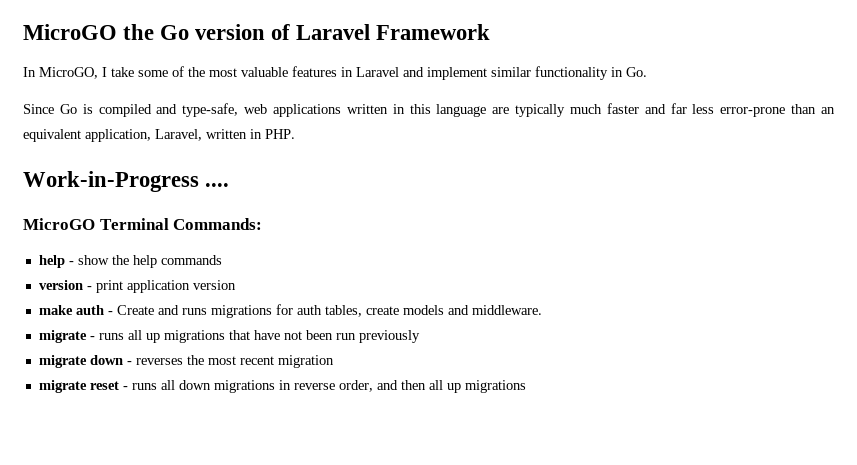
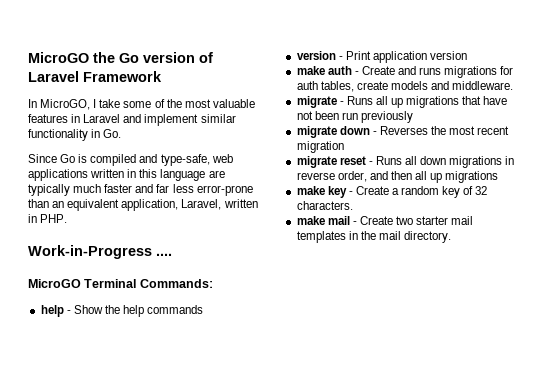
- help - show the help commands
+ help - Show the help commands
- version - print application version
+ version - Print application version
- migrate - runs all up migrations that have not been run previously
+ migrate - Runs all up migrations that have not been run previously
- migrate down - reverses the most recent migration
+ migrate down - Reverses the most recent migration
- migrate reset - runs all down migrations in reverse order, and then all up migrations
+ migrate reset - Runs all down migrations in reverse order, and then all up migrations
+ make key - Create a random key of 32 characters.
+ make mail - Create two starter mail templates in the mail directory.

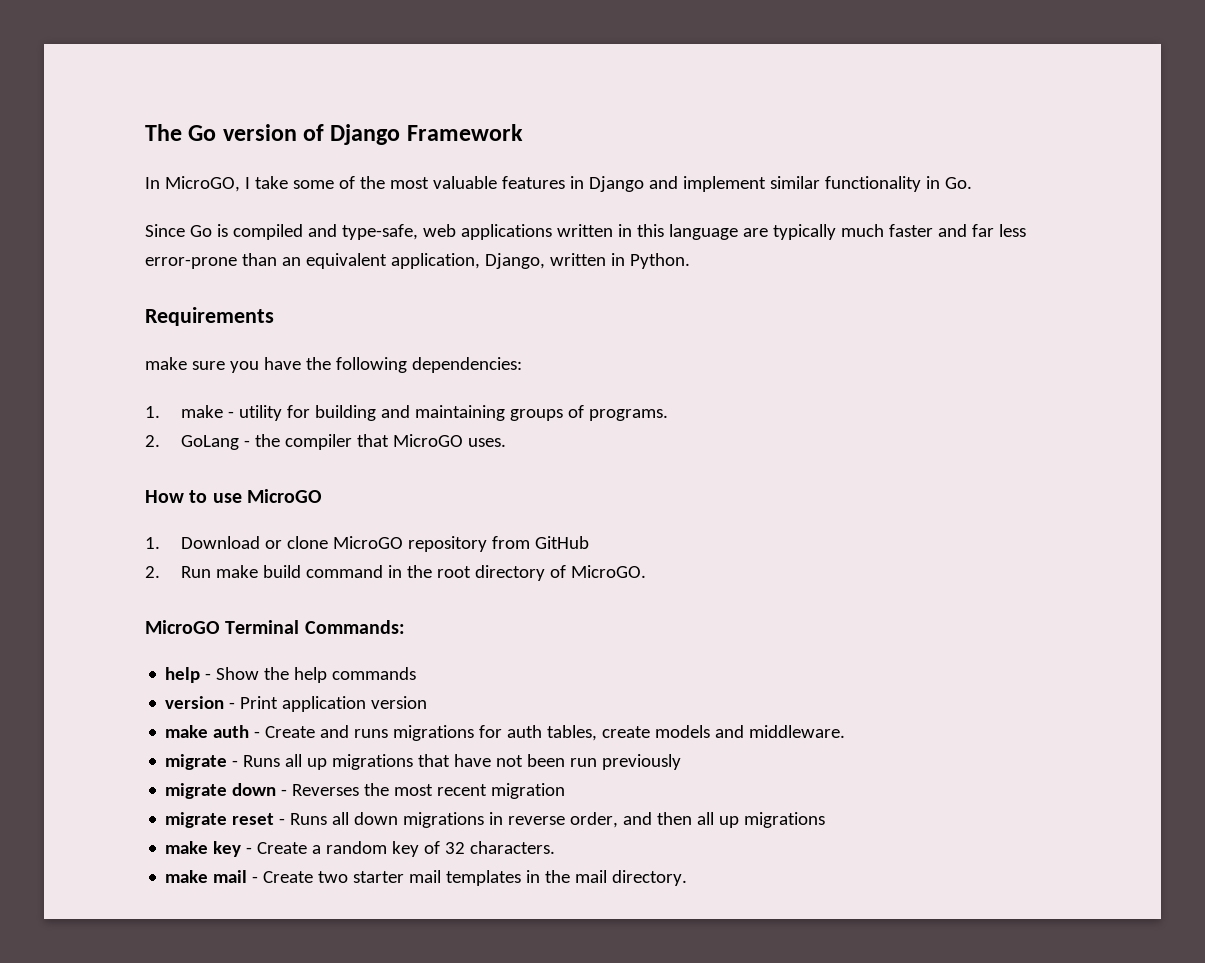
- MicroGO the Go version of Laravel Framework
+ The Go version of Django Framework
- In MicroGO, I take some of the most valuable features in Laravel and implement similar functionality in Go.
+ In MicroGO, I take some of the most valuable features in Django and implement similar functionality in Go.
- Since Go is compiled and type-safe, web applications written in this language are typically much faster and far less error-prone than an equivalent application, Laravel, written in PHP.
- Work-in-Progress ....
+ Since Go is compiled and type-safe, web applications written in this language are typically much faster and far less error-prone than an equivalent application, Django, written in Python.
+ Requirements
+ make sure you have the following dependencies:
+ 1. make - utility for building and maintaining groups of programs.
+ 2. GoLang - the compiler that MicroGO uses.
+ How to use MicroGO
+ 1. Download or clone MicroGO repository from GitHub
+ 2. Run make build command in the root directory of MicroGO.

